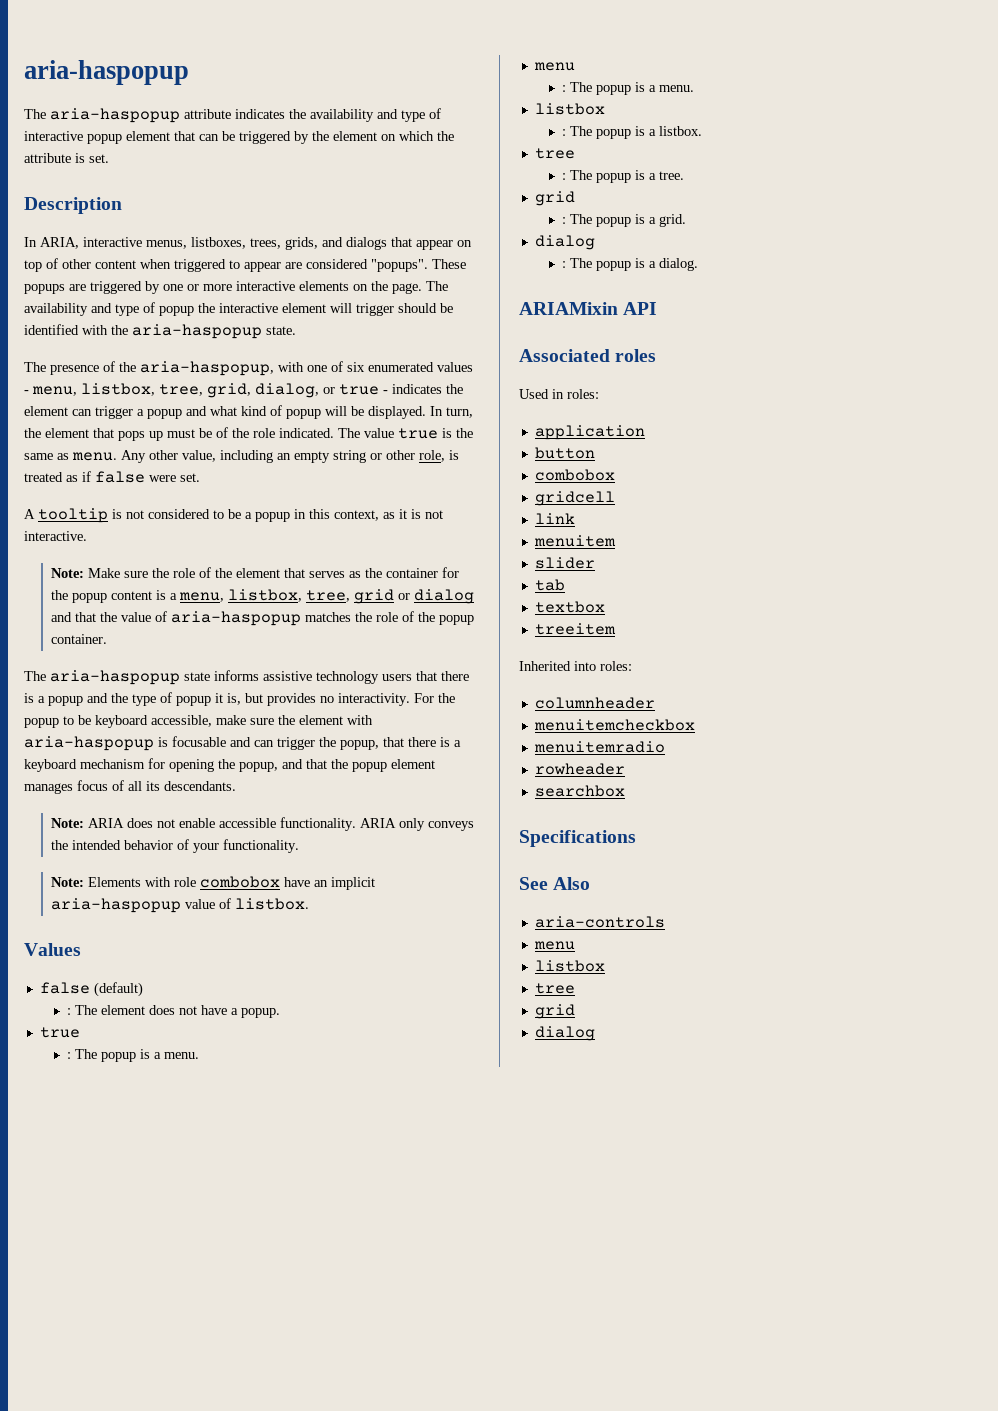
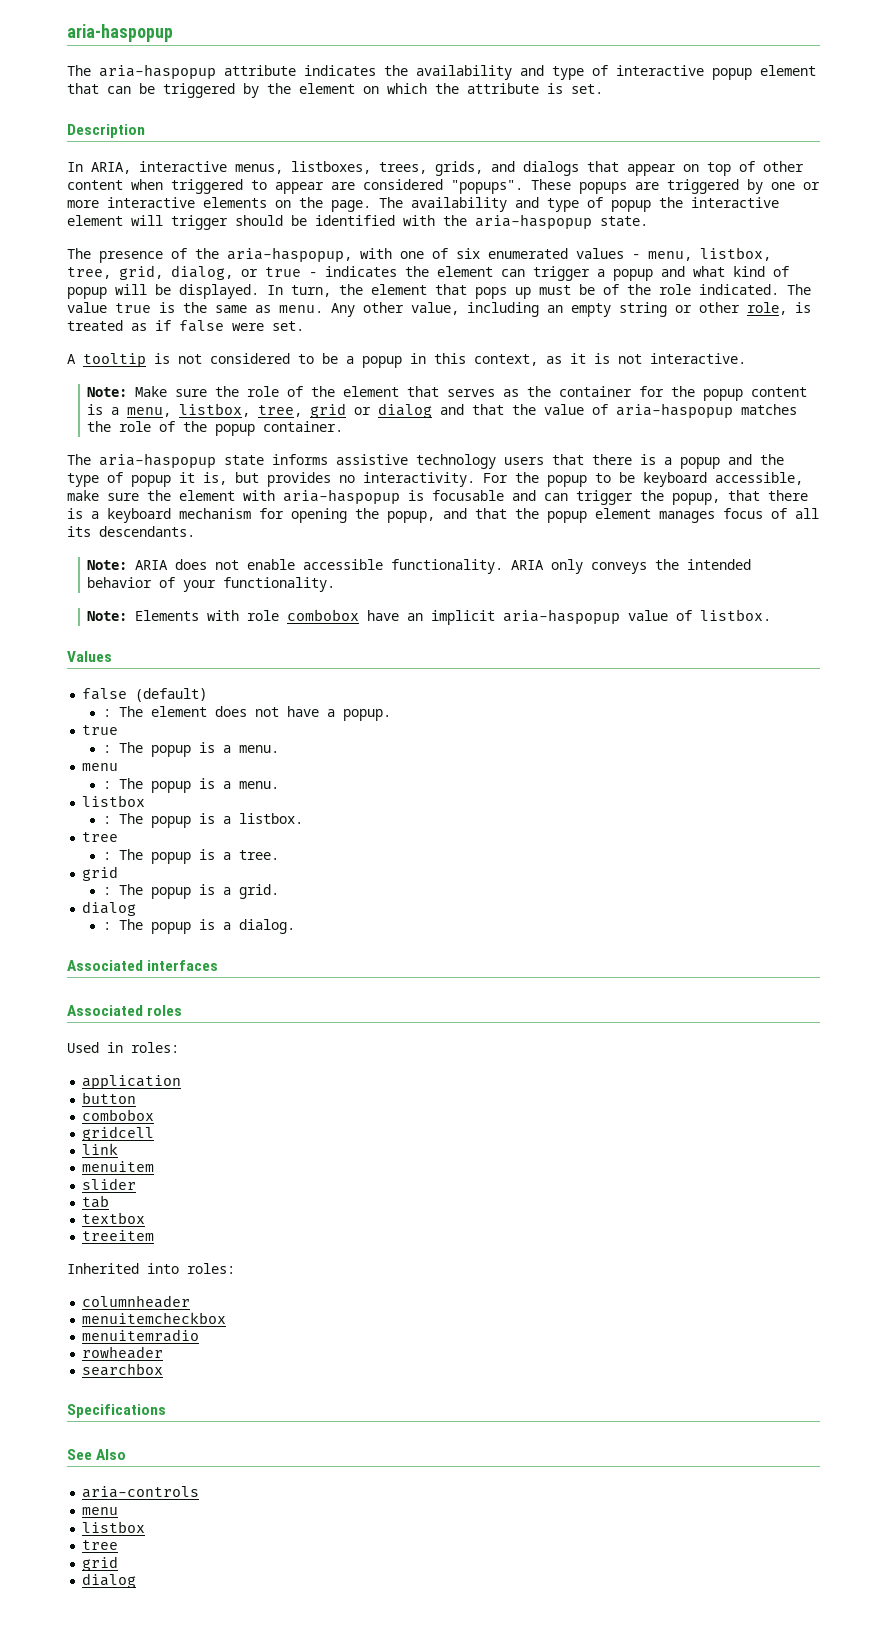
- ARIAMixin API
+ Associated interfaces

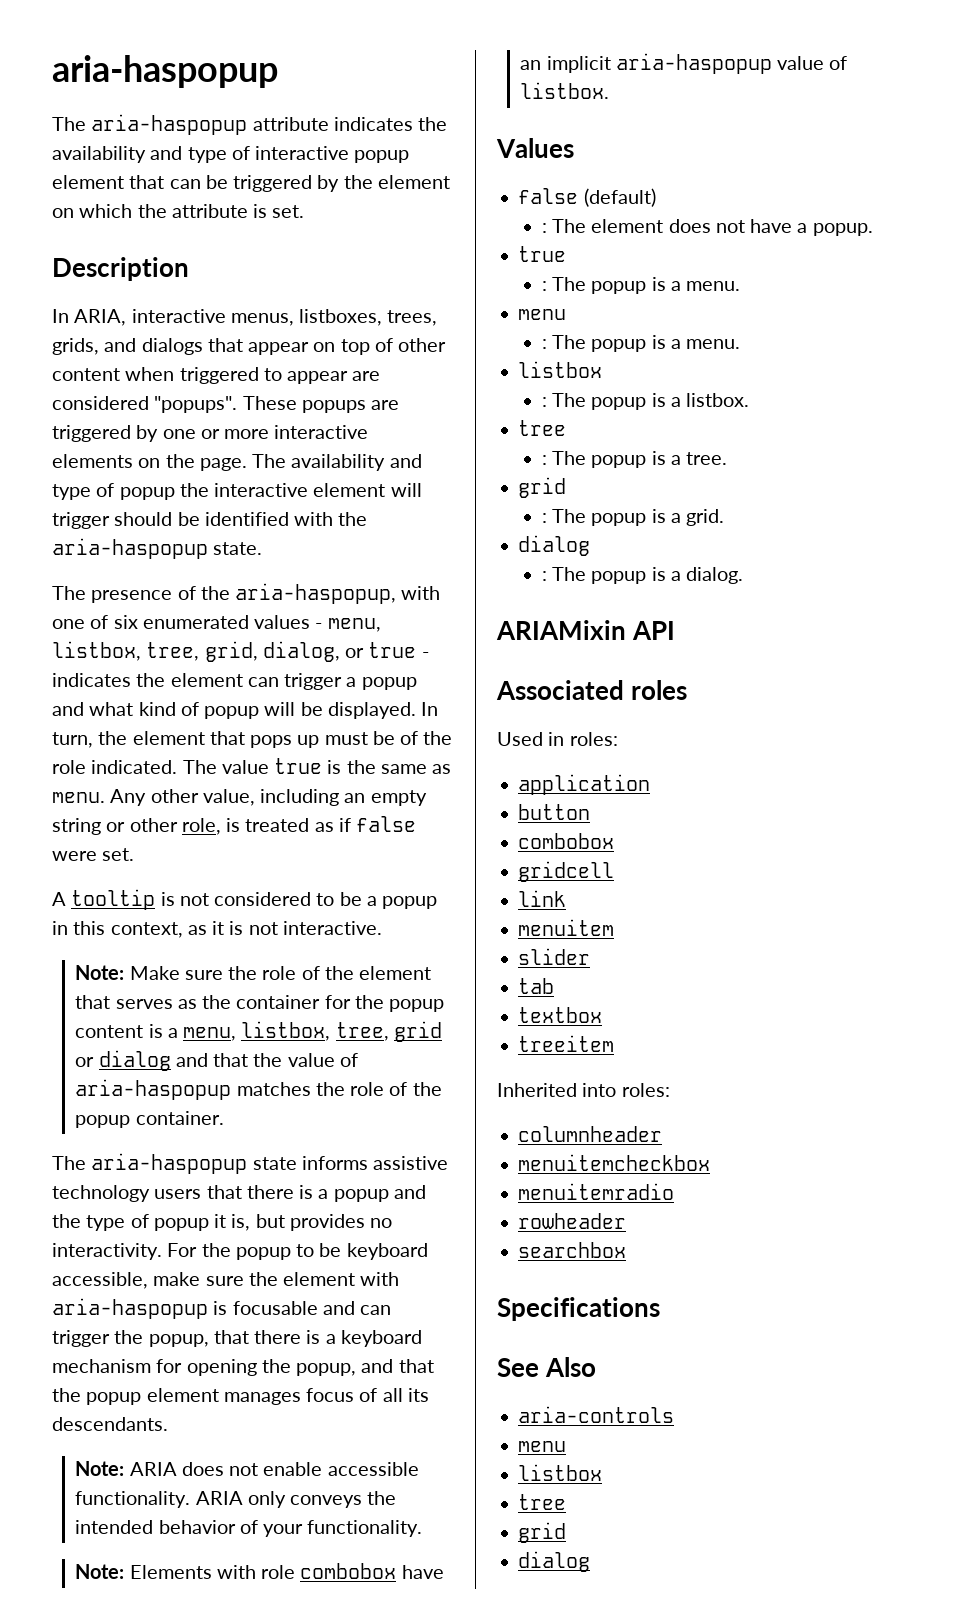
- Associated interfaces
+ ARIAMixin API

